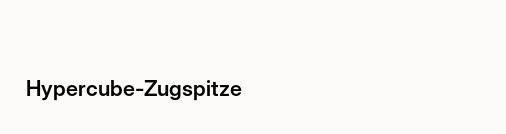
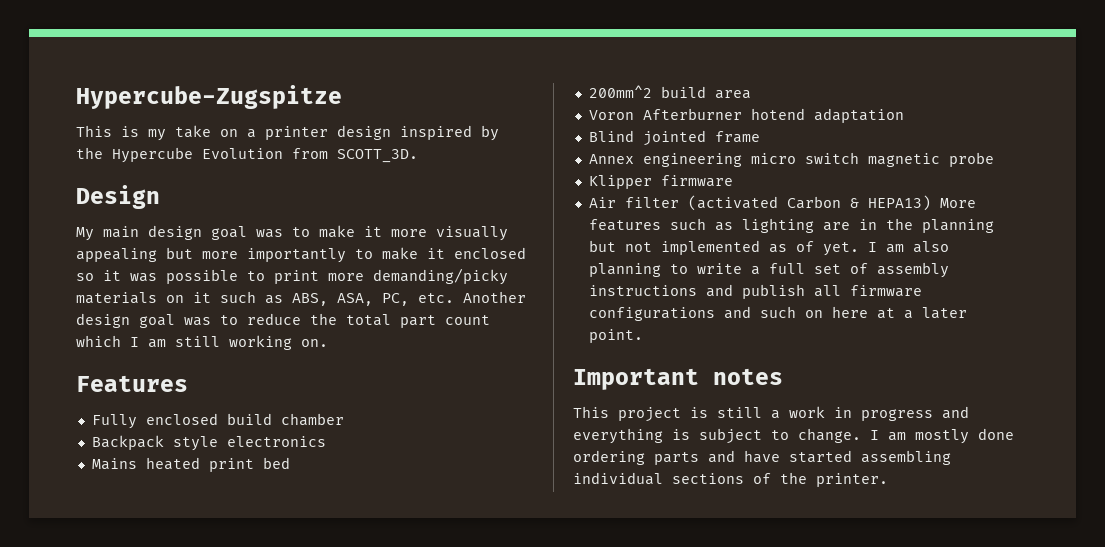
+ This is my take on a printer design inspired by the Hypercube Evolution from SCOTT_3D.
+ Design
+ My main design goal was to make it more visually appealing but more importantly to make it enclosed so it was possible to print more demanding/picky materials on it such as ABS, ASA, PC, etc. Another design goal was to reduce the total part count which I am still working on.
+ Features
+ Fully enclosed build chamber
+ Backpack style electronics
+ Mains heated print bed
+ 200mm^2 build area
+ Voron Afterburner hotend adaptation
+ Blind jointed frame
+ Annex engineering micro switch magnetic probe
+ Klipper firmware
+ Air filter (activated Carbon & HEPA13) More features such as lighting are in the planning but not implemented as of yet. I am also planning to write a full set of assembly instructions and publish all firmware configurations and such on here at a later point.
+ Important notes
+ This project is still a work in progress and everything is subject to change. I am mostly done ordering parts and have started assembling individual sections of the printer.

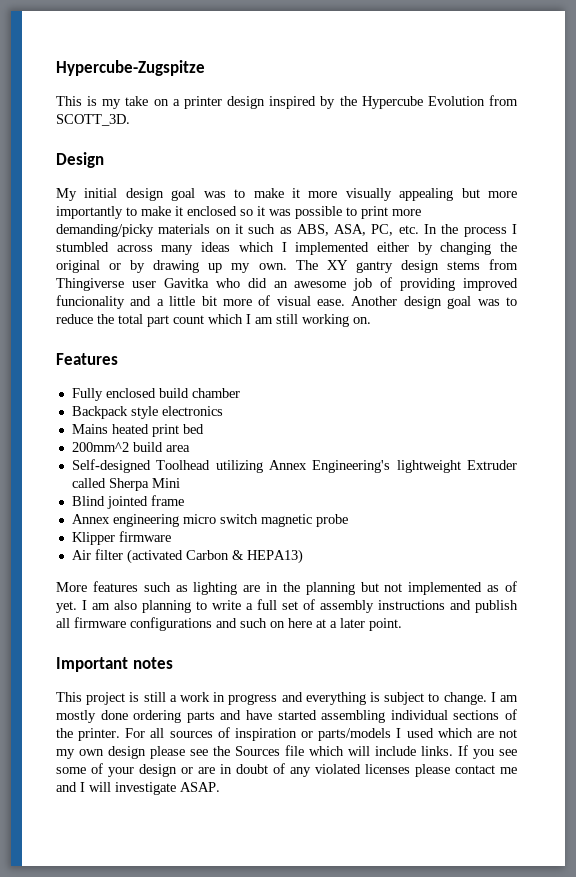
- My main design goal was to make it more visually appealing but more importantly to make it enclosed so it was possible to print more demanding/picky materials on it such as ABS, ASA, PC, etc. Another design goal was to reduce the total part count which I am still working on.
+ My initial design goal was to make it more visually appealing but more importantly to make it enclosed so it was possible to print more demanding/picky materials on it such as ABS, ASA, PC, etc. In the process I stumbled across many ideas which I implemented either by changing the original or by drawing up my own. The XY gantry design stems from Thingiverse user Gavitka who did an awesome job of providing improved funcionality and a little bit more of visual ease. Another design goal was to reduce the total part count which I am still working on.
- Voron Afterburner hotend adaptation
+ Self-designed Toolhead utilizing Annex Engineering's lightweight Extruder called Sherpa Mini
- Air filter (activated Carbon & HEPA13) More features such as lighting are in the planning but not implemented as of yet.
+ Air filter (activated Carbon & HEPA13)
+ More features such as lighting are in the planning but not implemented as of yet.
+ For all sources of inspiration or parts/models I used which are not my own design please see the Sources file which will include links. If you see some of your design or are in doubt of any violated licenses please contact me and I will investigate ASAP.

